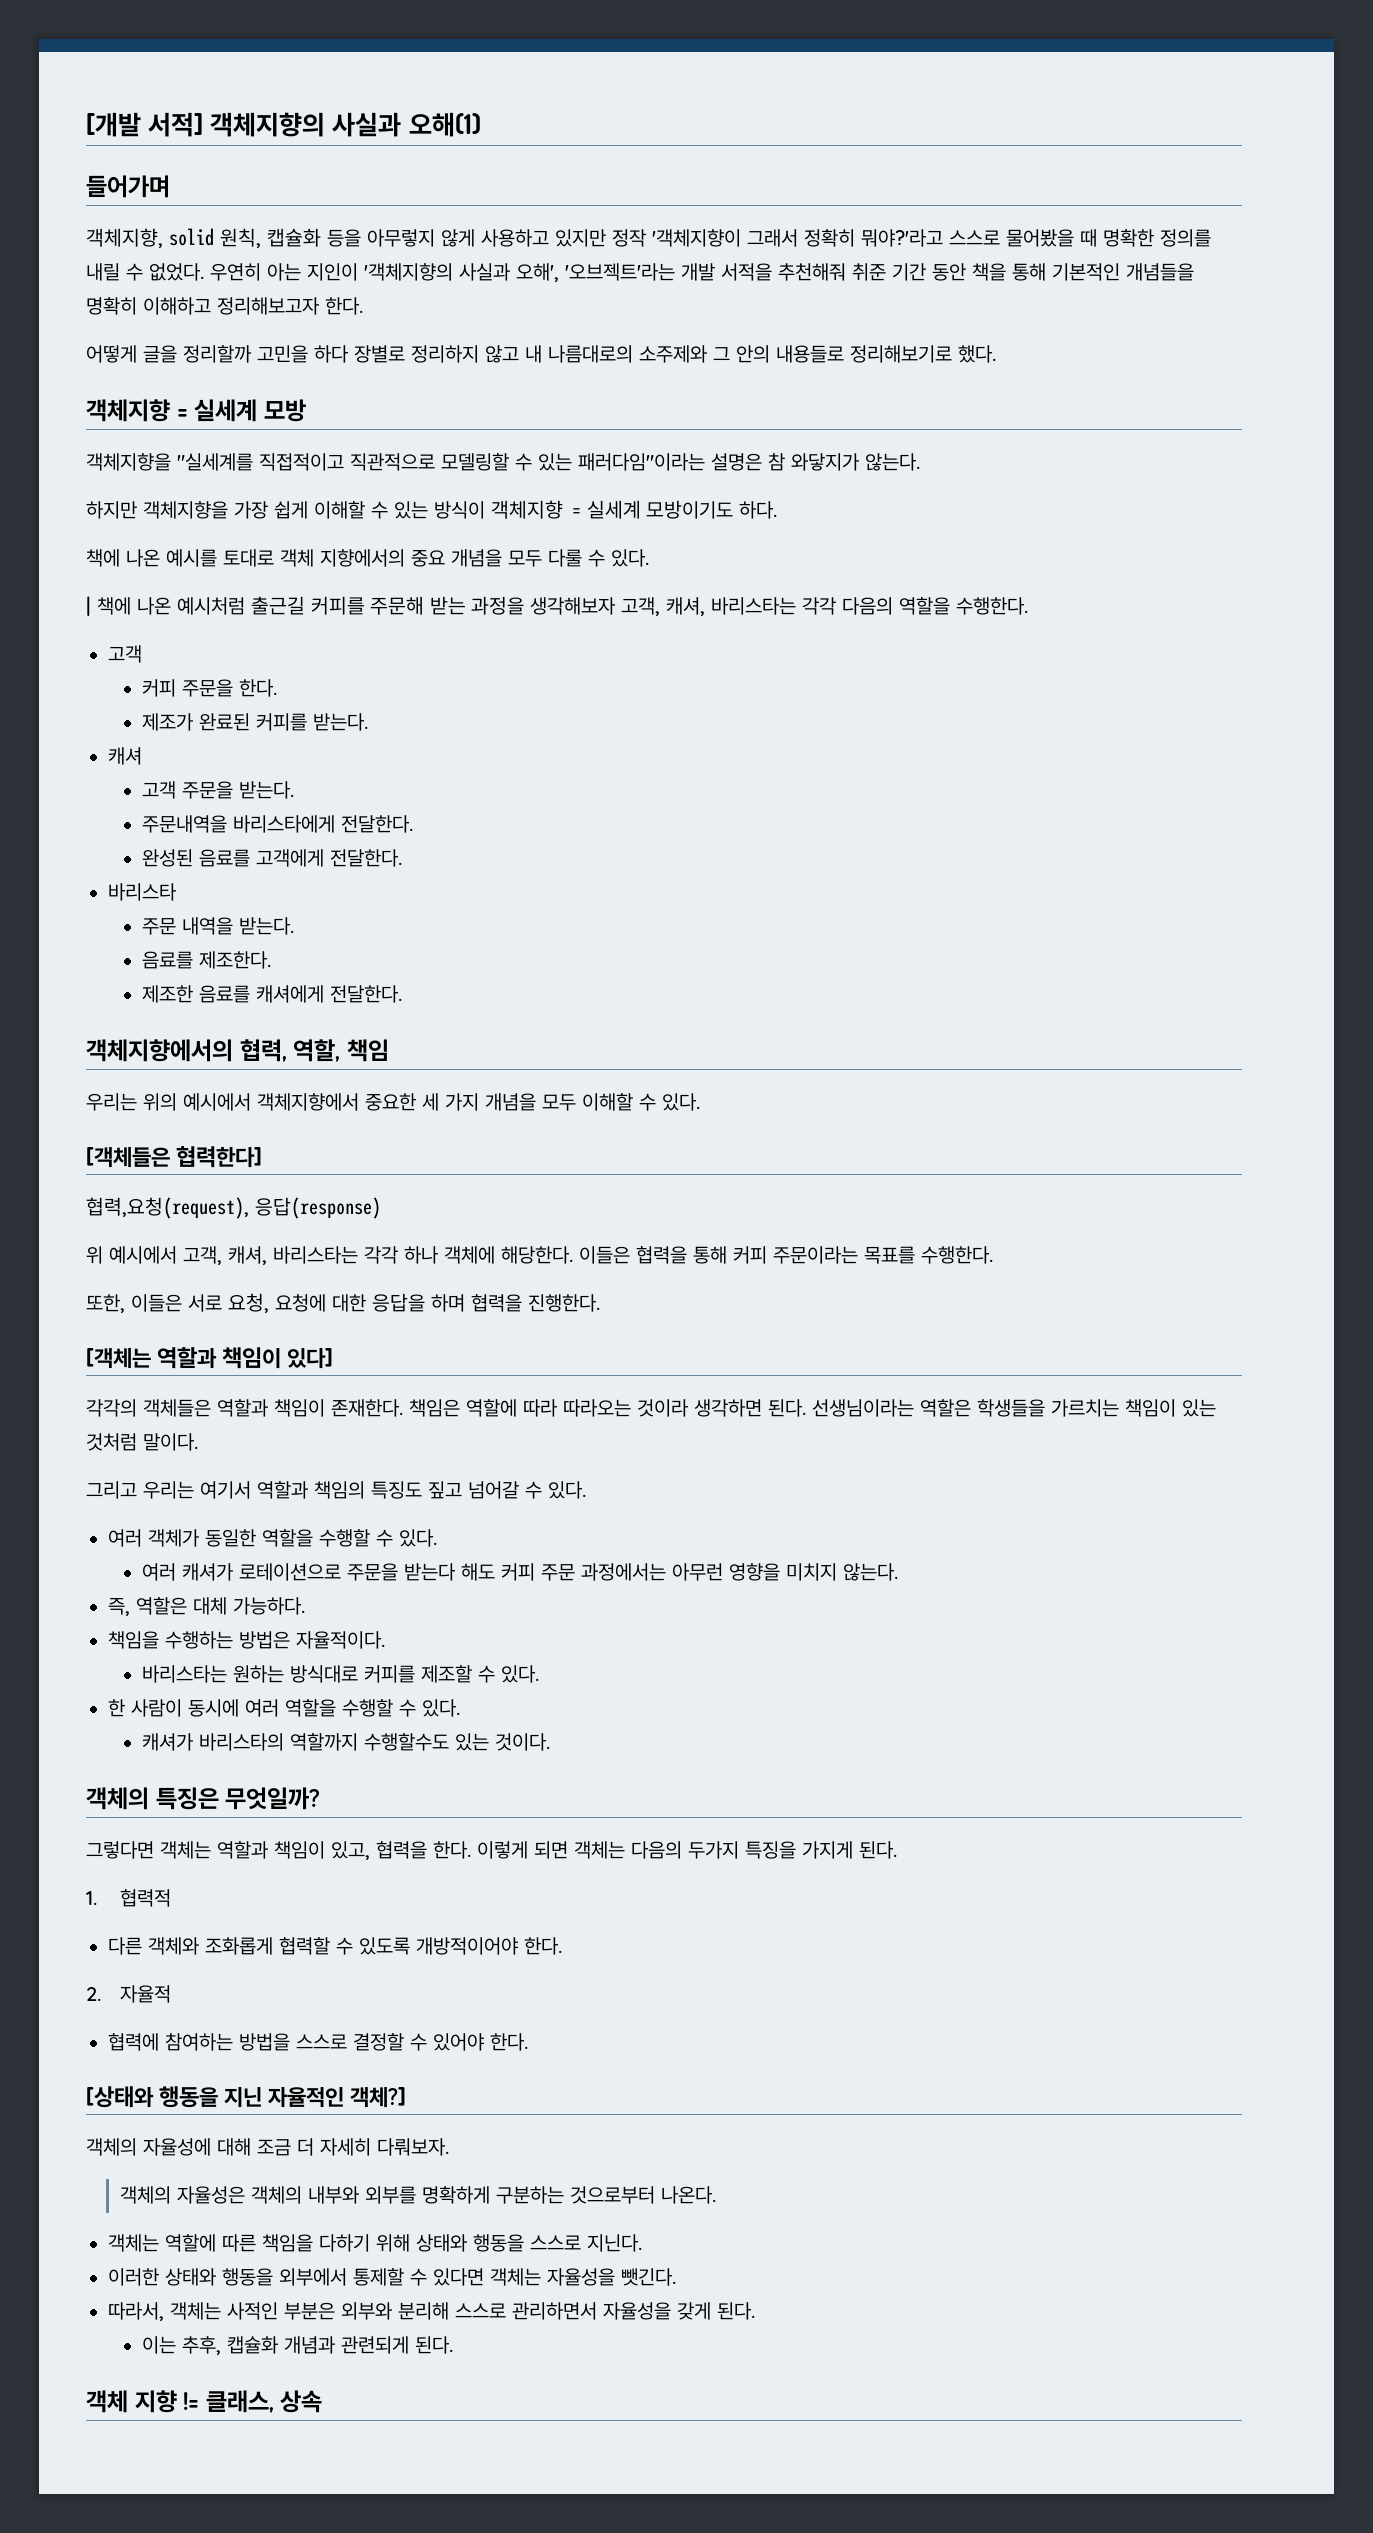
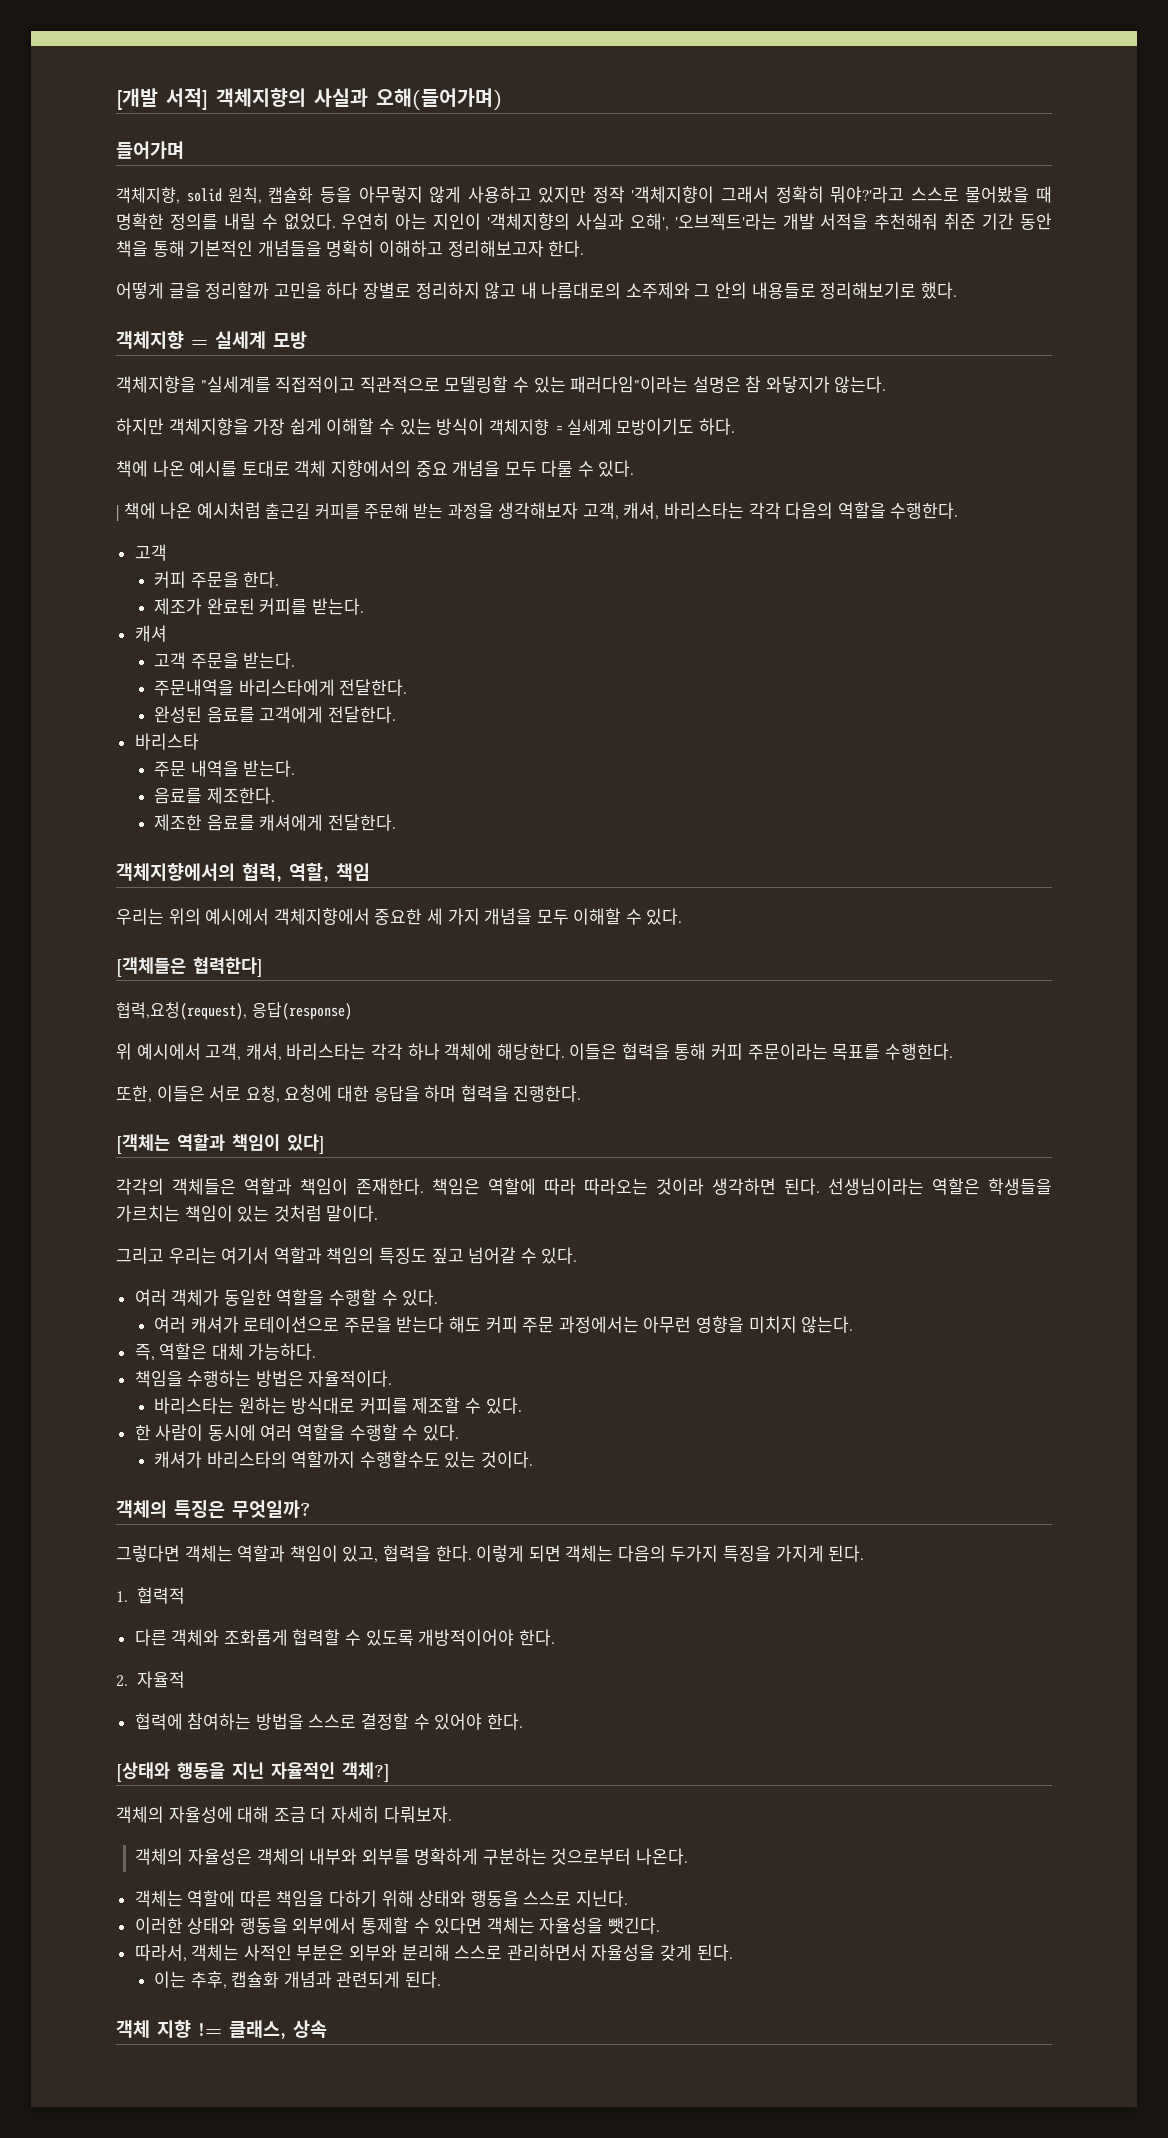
- [개발 서적] 객체지향의 사실과 오해(1)
+ [개발 서적] 객체지향의 사실과 오해(들어가며)

